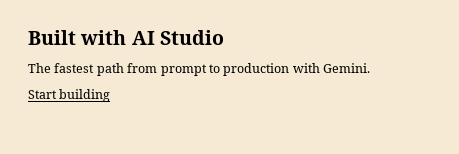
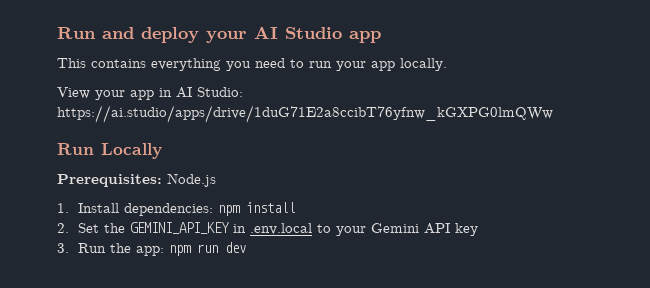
- Built with AI Studio
- The fastest path from prompt to production with Gemini.
- Start building
+ Run and deploy your AI Studio app
+ This contains everything you need to run your app locally.
+ View your app in AI Studio: https://ai.studio/apps/drive/1duG71E2a8ccibT76yfnw_kGXPG0lmQWw
+ Run Locally
+ Prerequisites: Node.js
+ 1. Install dependencies: npm install
+ 2. Set the GEMINI_API_KEY in .env.local to your Gemini API key
+ 3. Run the app: npm run dev

